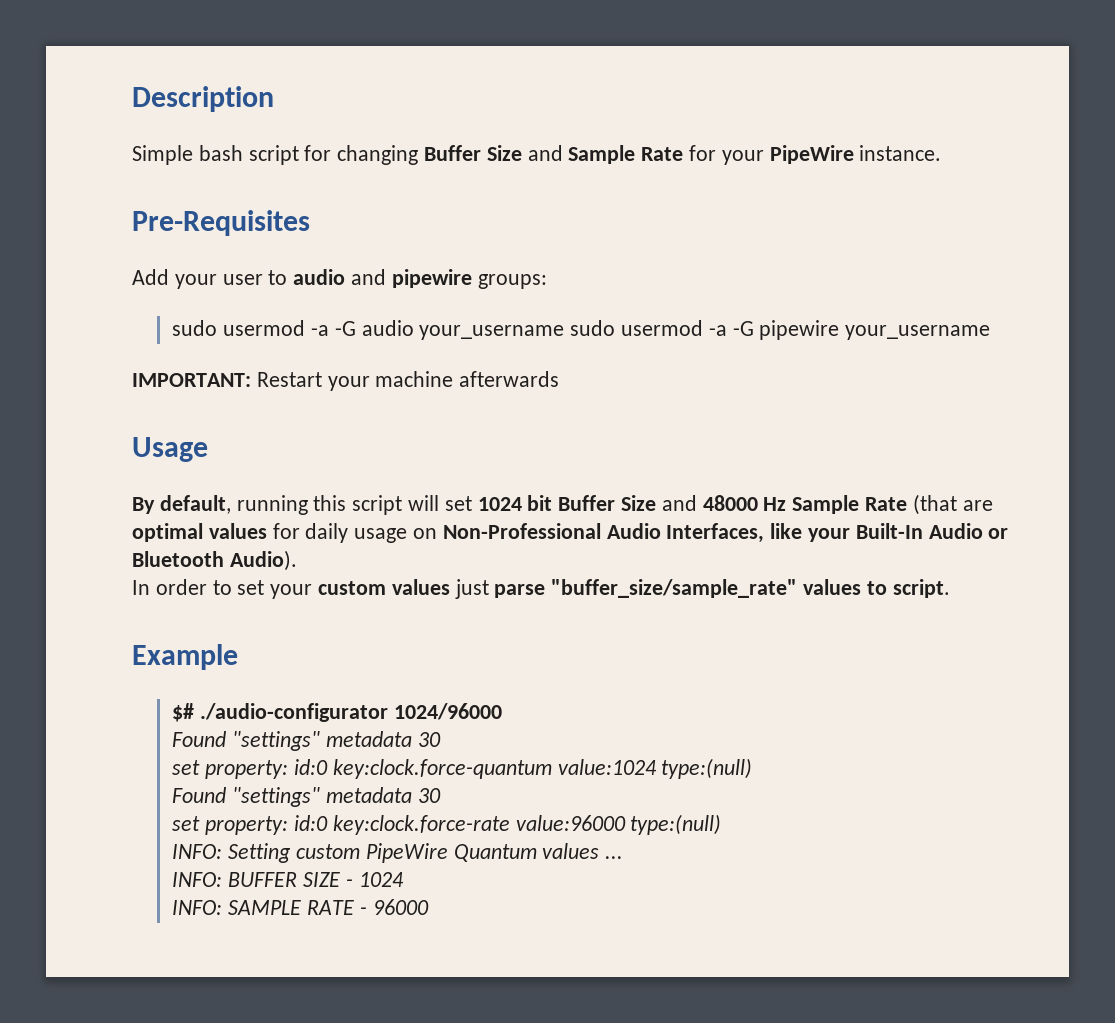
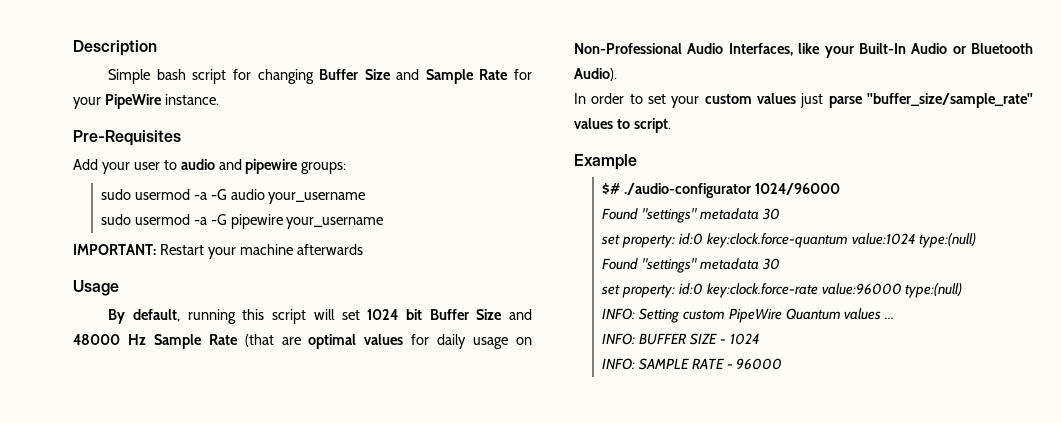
- sudo usermod -a -G audio your_username sudo usermod -a -G pipewire your_username
+ sudo usermod -a -G audio your_username
+ sudo usermod -a -G pipewire your_username

